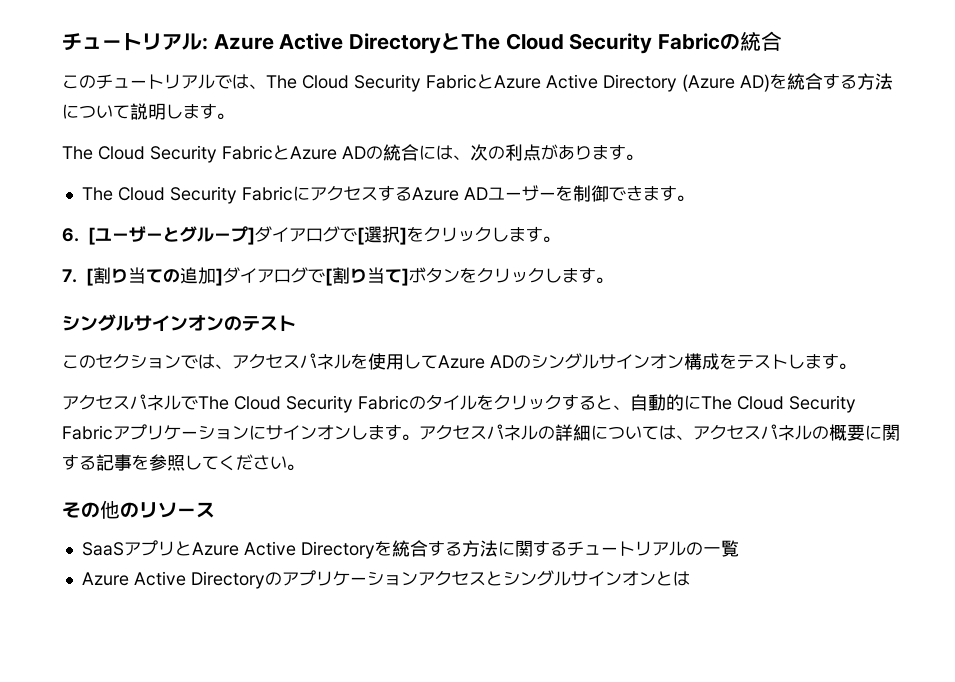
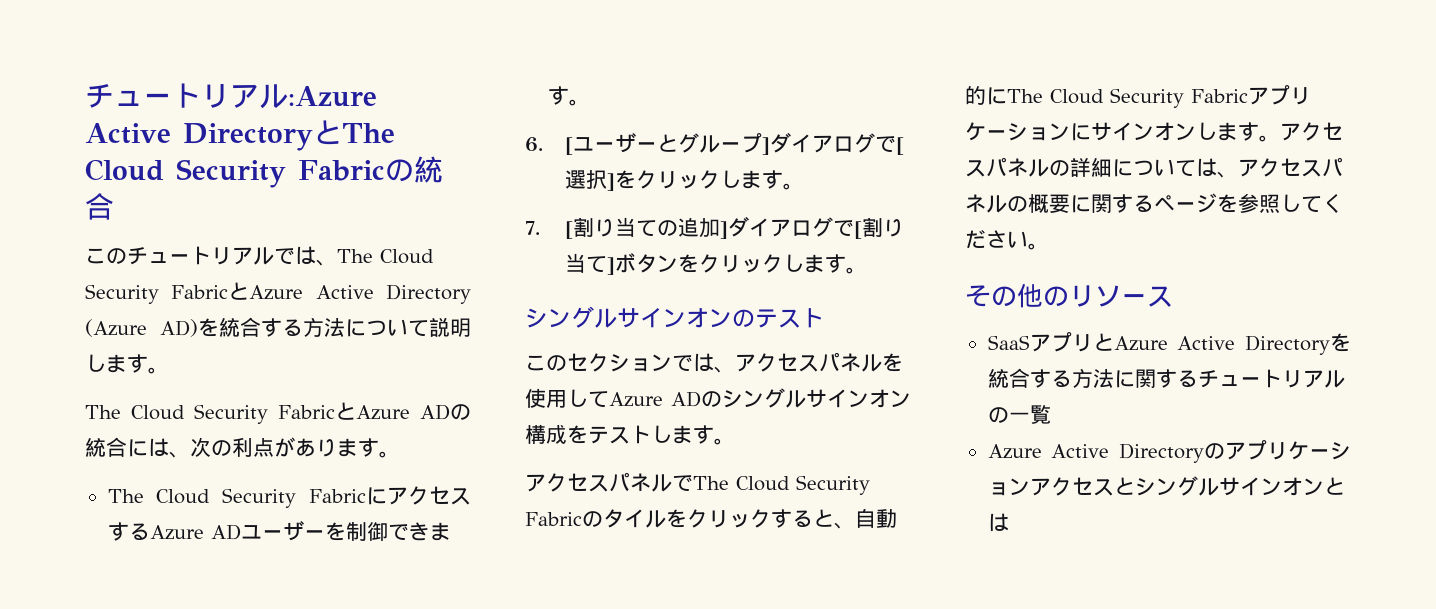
- チュートリアル: Azure Active DirectoryとThe Cloud Security Fabricの統合
+ チュートリアル:Azure Active DirectoryとThe Cloud Security Fabricの統合
- アクセスパネルの詳細については、アクセスパネルの概要に関する記事を参照してください。
+ アクセスパネルの詳細については、アクセスパネルの概要に関するページを参照してください。

